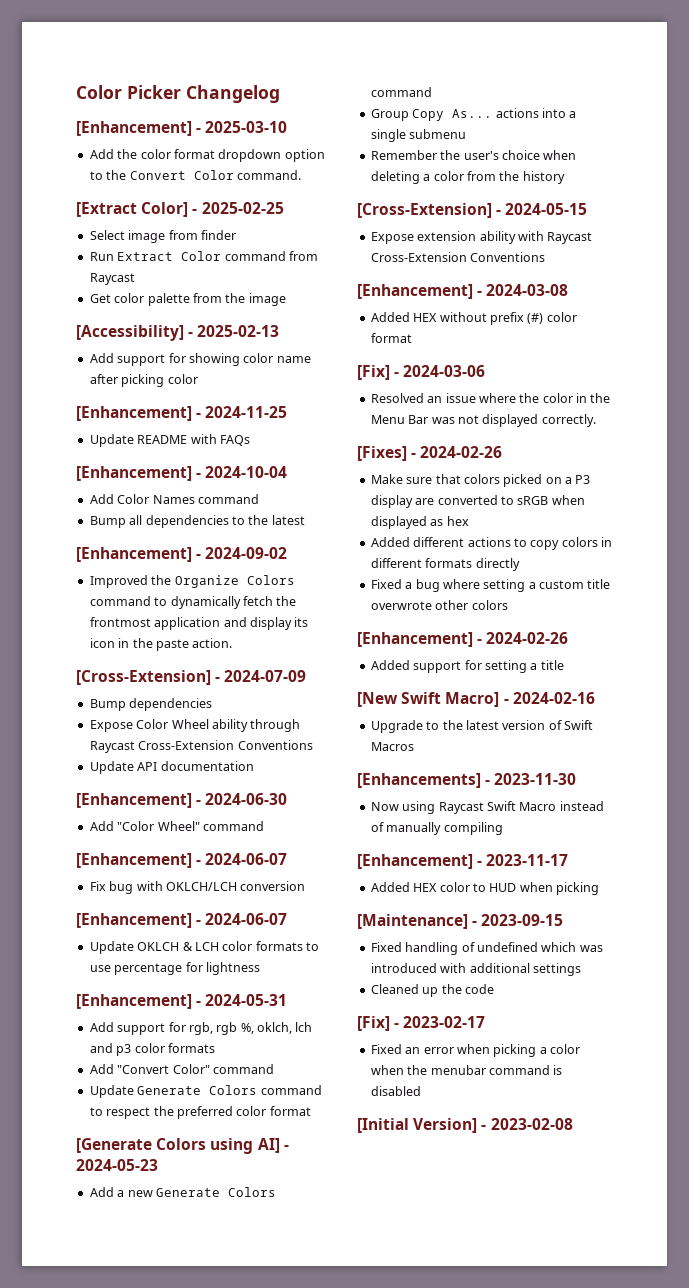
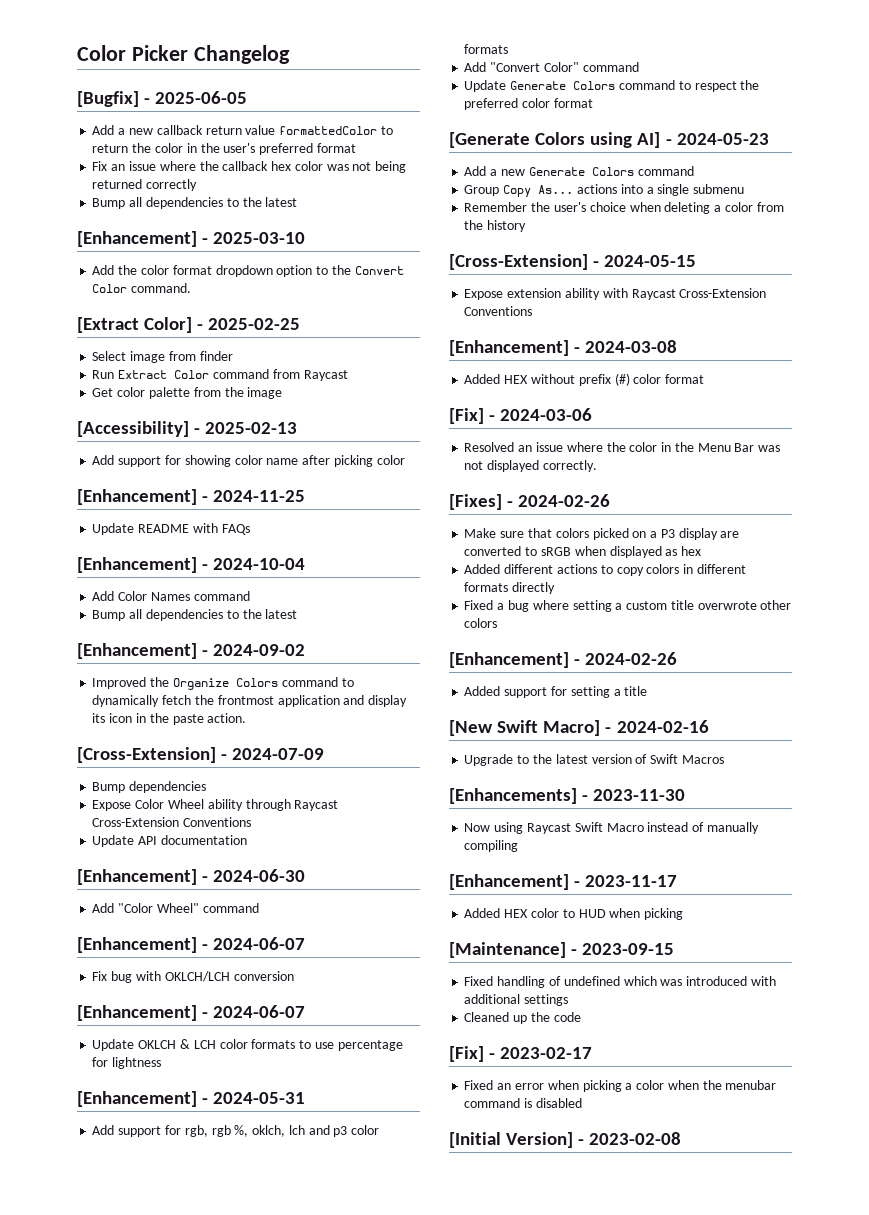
+ [Bugfix] - 2025-06-05
+ Add a new callback return value formattedColor to return the color in the user's preferred format
+ Fix an issue where the callback hex color was not being returned correctly
+ Bump all dependencies to the latest

